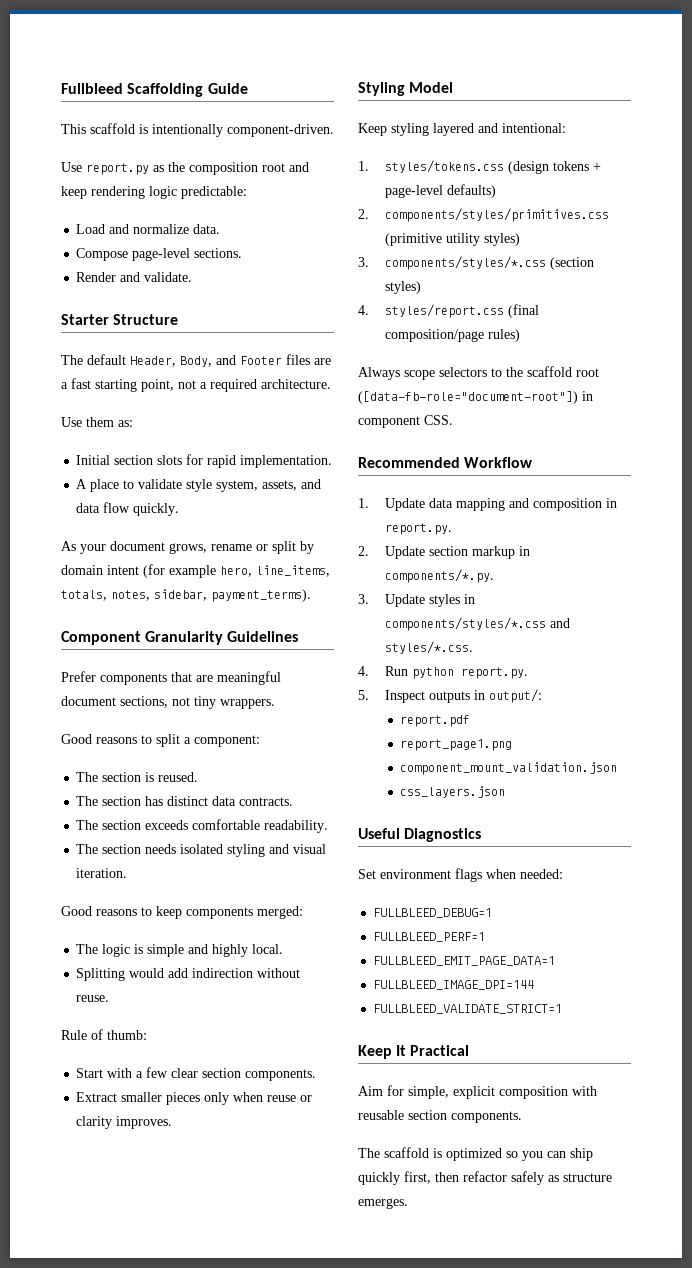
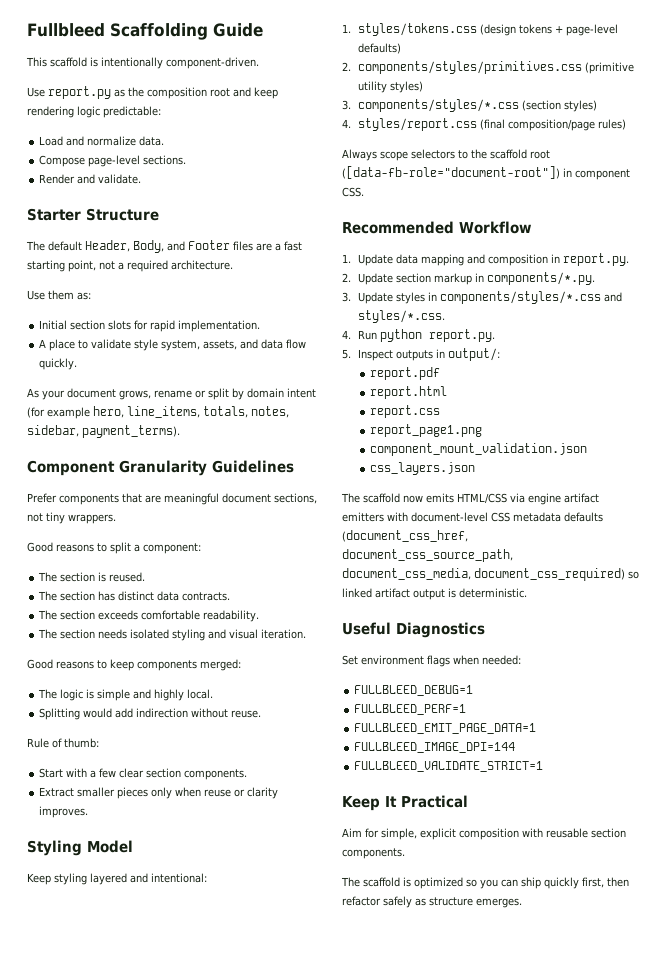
+ report.html
+ report.css
+ The scaffold now emits HTML/CSS via engine artifact emitters with document-level CSS metadata defaults (document_css_href, document_css_source_path, document_css_media, document_css_required) so linked artifact output is deterministic.

